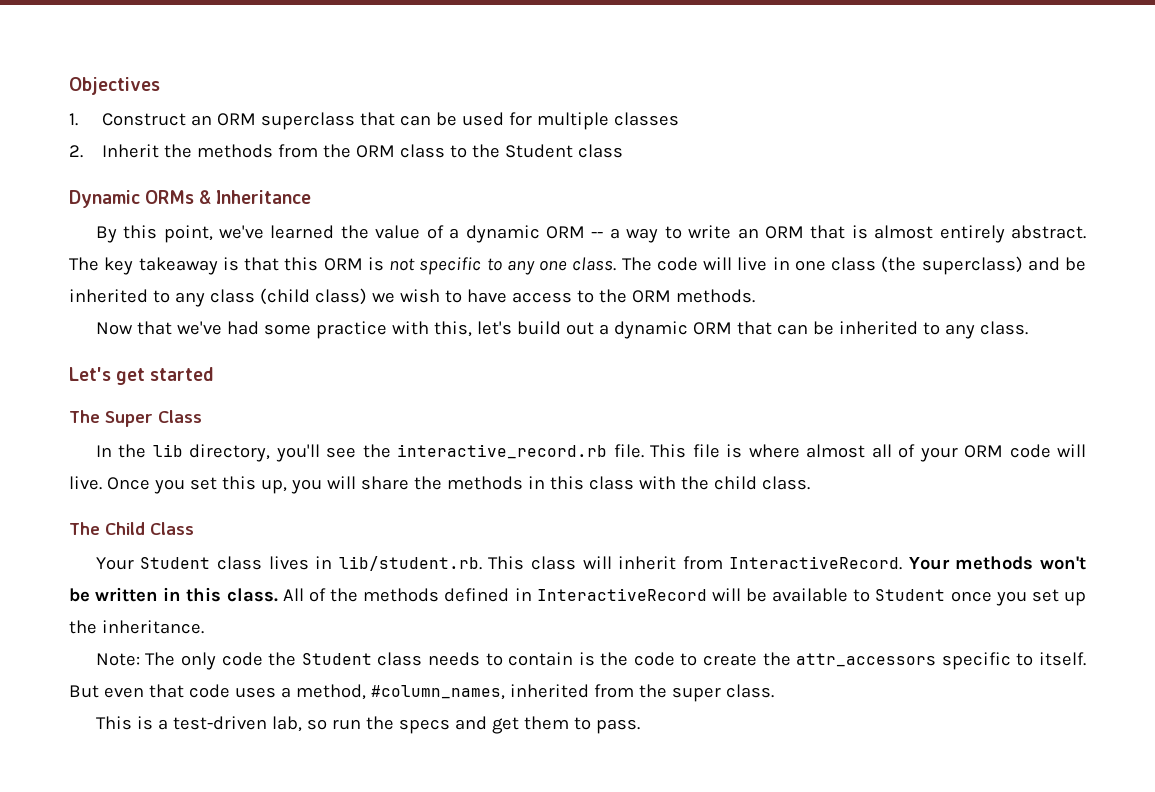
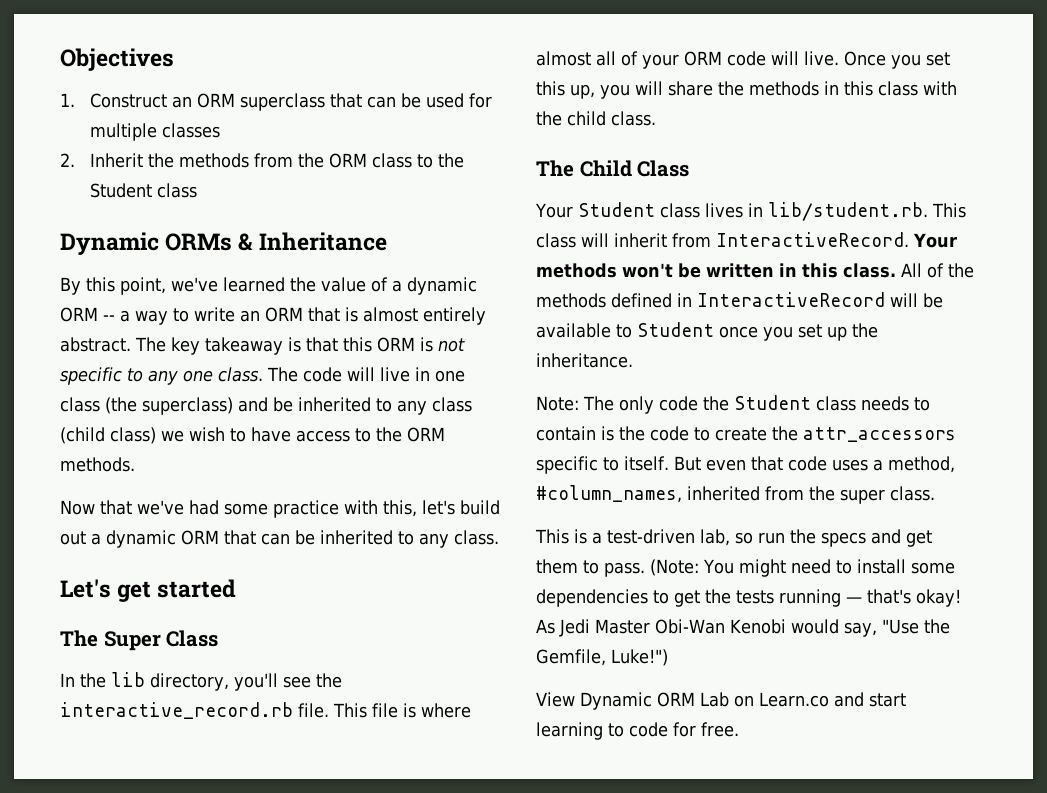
+ (Note: You might need to install some dependencies to get the tests running — that's okay! As Jedi Master Obi-Wan Kenobi would say, "Use the Gemfile, Luke!")
+ View Dynamic ORM Lab on Learn.co and start learning to code for free.

